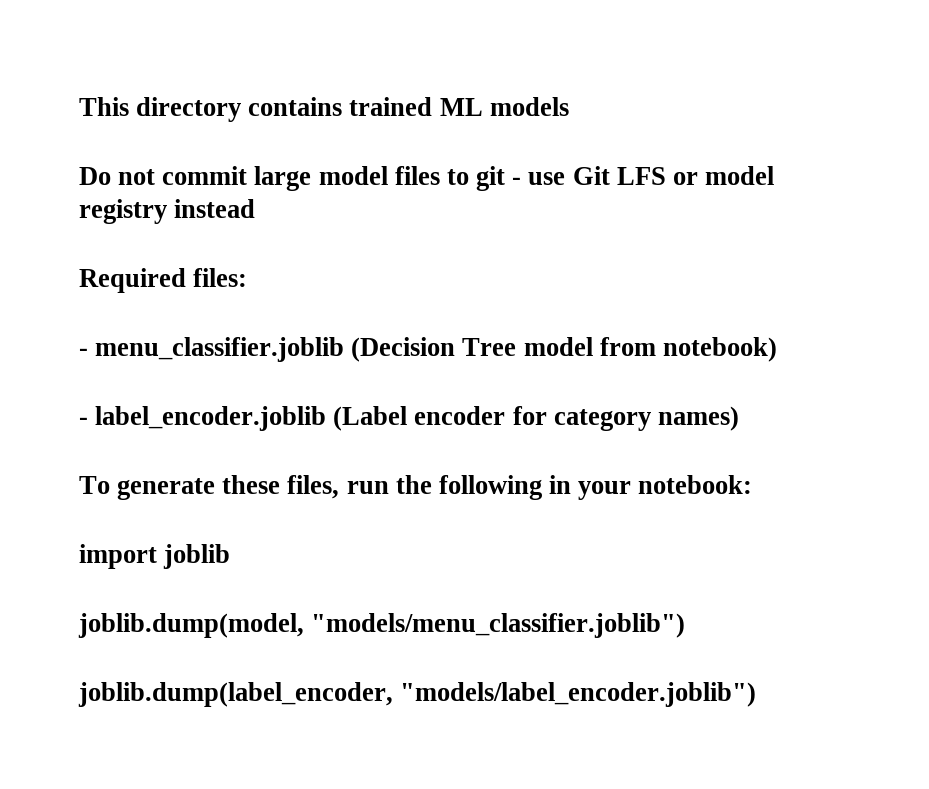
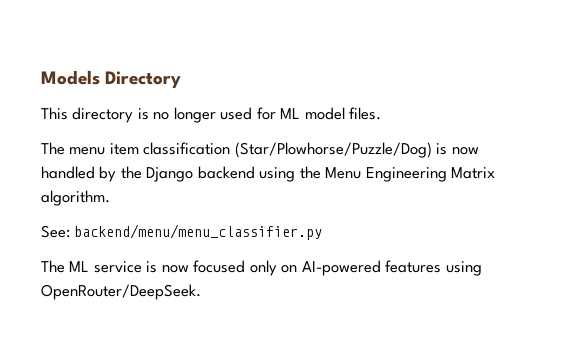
- This directory contains trained ML models
- Do not commit large model files to git - use Git LFS or model registry instead
- Required files:
- - menu_classifier.joblib (Decision Tree model from notebook)
- - label_encoder.joblib (Label encoder for category names)
- To generate these files, run the following in your notebook:
- import joblib
- joblib.dump(model, "models/menu_classifier.joblib")
- joblib.dump(label_encoder, "models/label_encoder.joblib")
+ Models Directory
+ This directory is no longer used for ML model files.
+ The menu item classification (Star/Plowhorse/Puzzle/Dog) is now handled by the Django backend using the Menu Engineering Matrix algorithm.
+ See: backend/menu/menu_classifier.py
+ The ML service is now focused only on AI-powered features using OpenRouter/DeepSeek.

